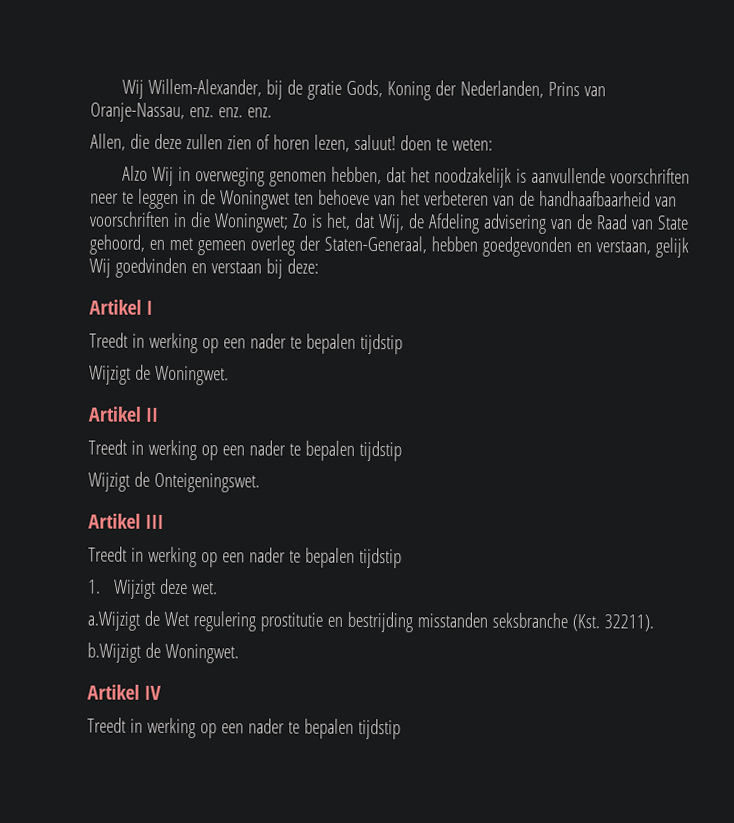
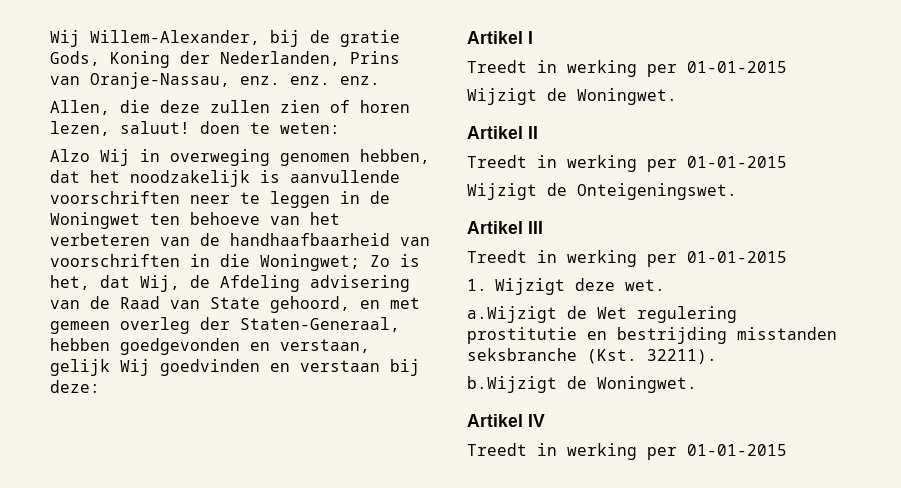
  Artikel I
- Treedt in werking op een nader te bepalen tijdstip
+ Treedt in werking per 01-01-2015
  Artikel II
- Treedt in werking op een nader te bepalen tijdstip
+ Treedt in werking per 01-01-2015
  Artikel III
- Treedt in werking op een nader te bepalen tijdstip
+ Treedt in werking per 01-01-2015
  Artikel IV
- Treedt in werking op een nader te bepalen tijdstip
+ Treedt in werking per 01-01-2015

